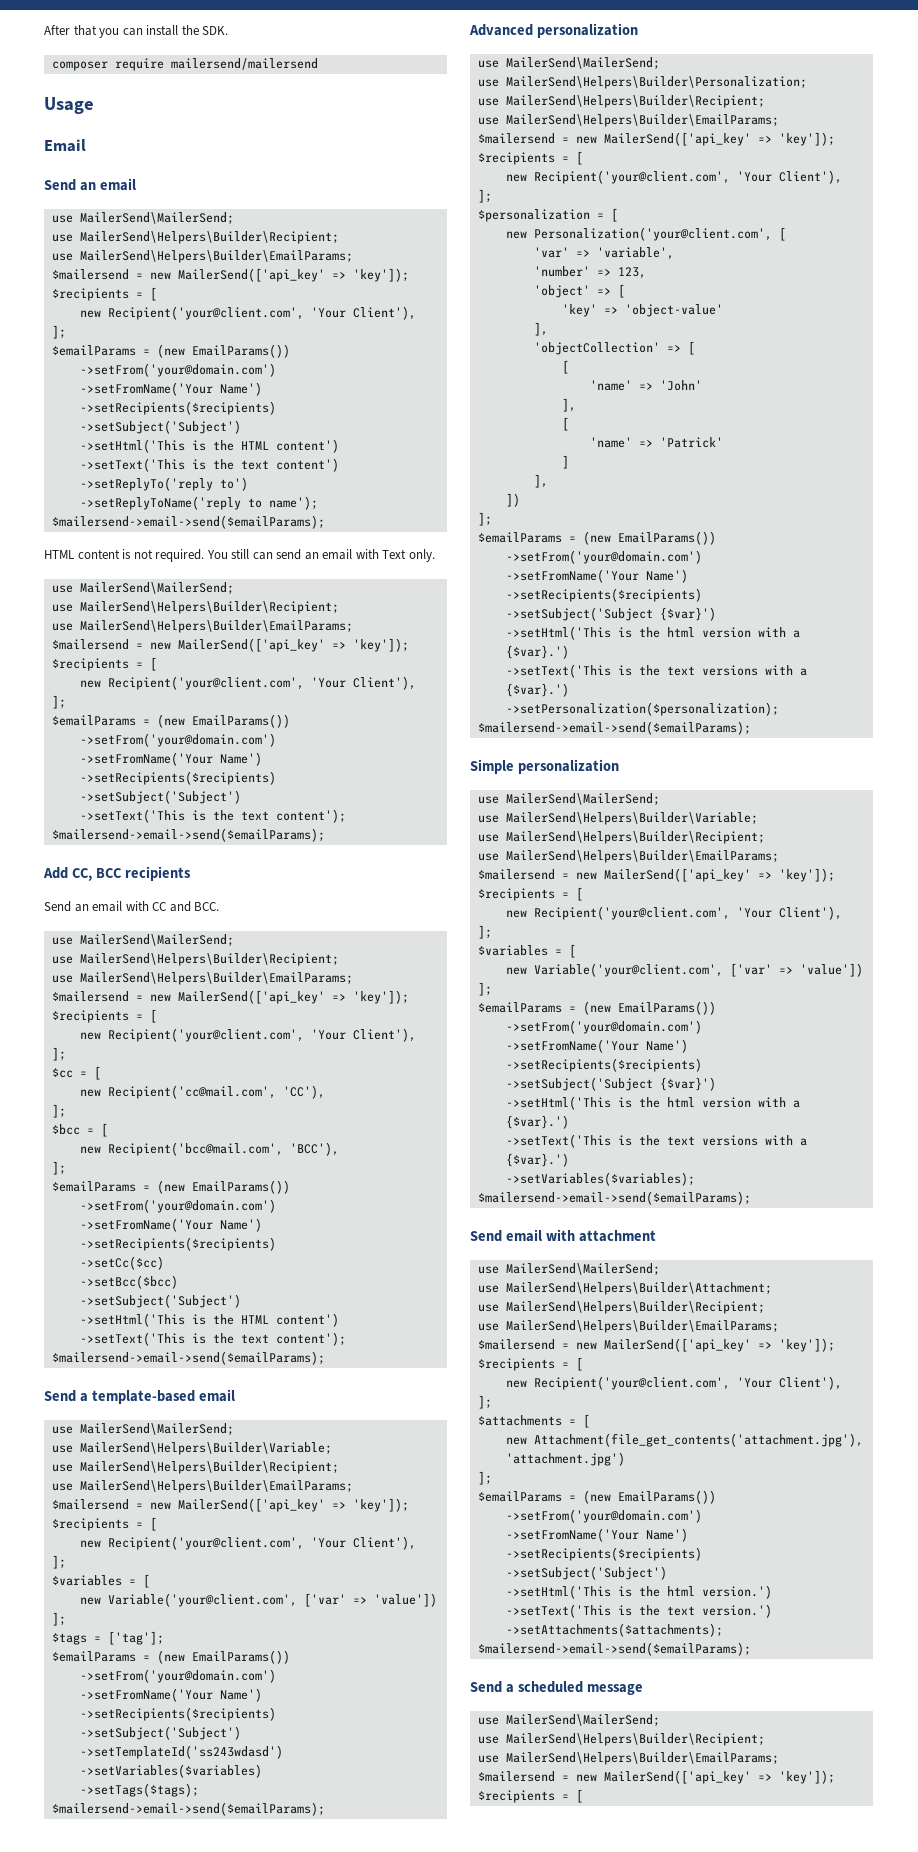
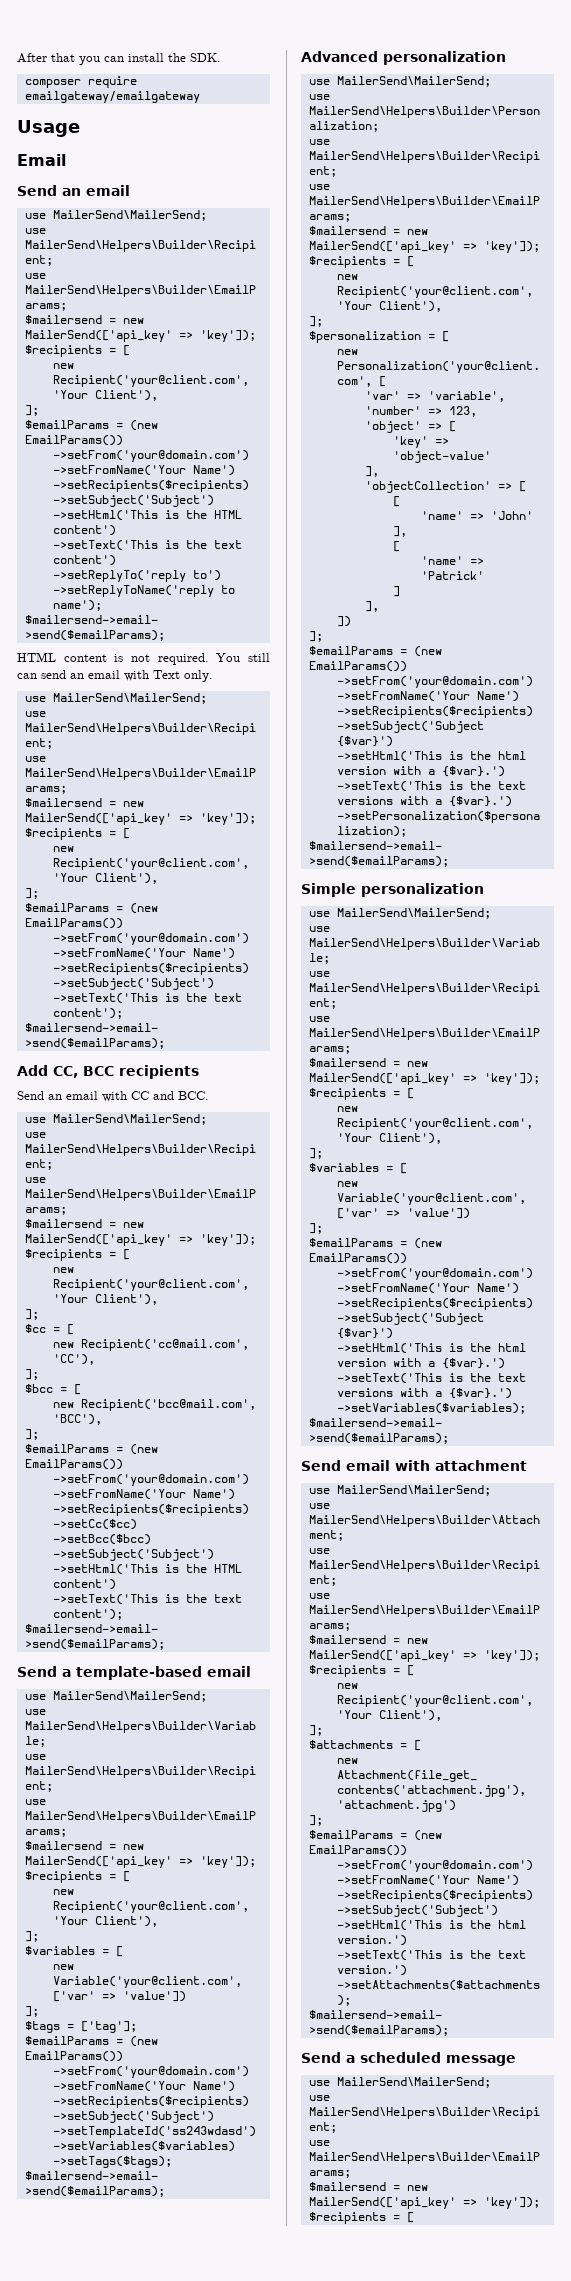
- composer require mailersend/mailersend
+ composer require emailgateway/emailgateway

